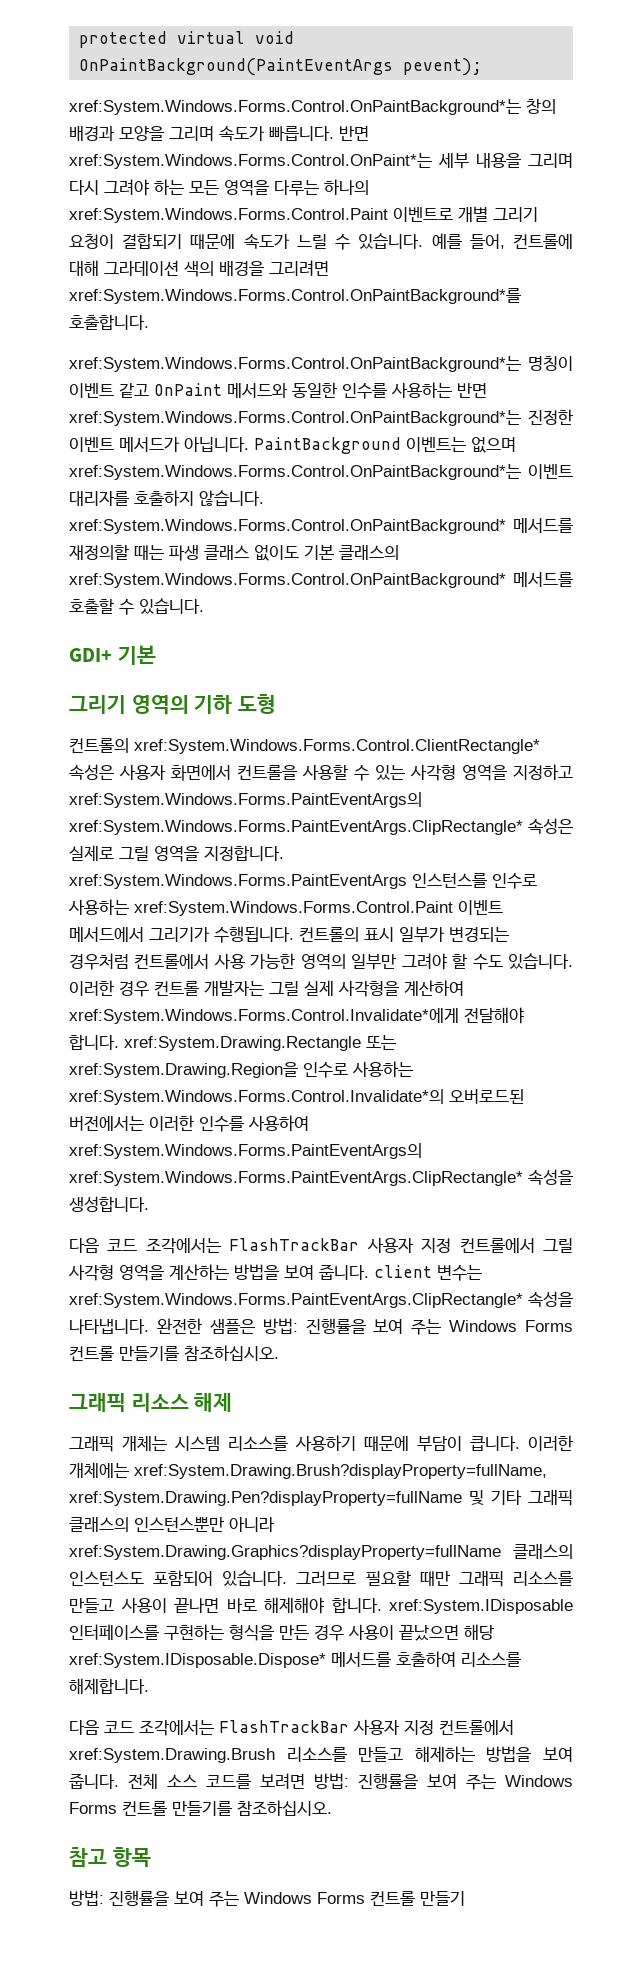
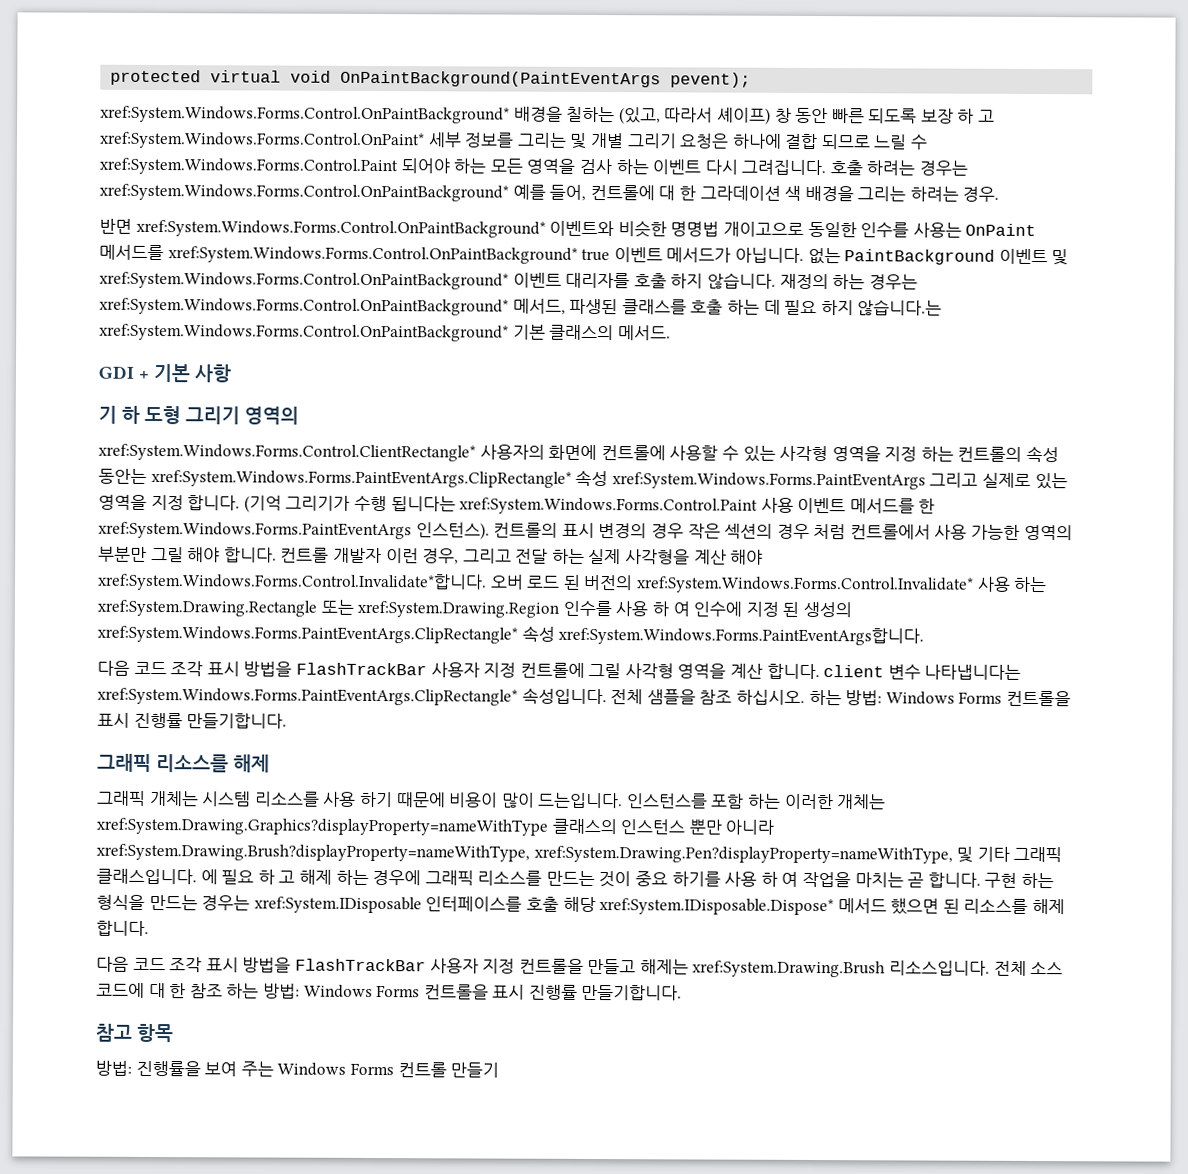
- xref:System.Windows.Forms.Control.OnPaintBackground*는 창의 배경과 모양을 그리며 속도가 빠릅니다. 반면 xref:System.Windows.Forms.Control.OnPaint*는 세부 내용을 그리며 다시 그려야 하는 모든 영역을 다루는 하나의 xref:System.Windows.Forms.Control.Paint 이벤트로 개별 그리기 요청이 결합되기 때문에 속도가 느릴 수 있습니다. 예를 들어, 컨트롤에 대해 그라데이션 색의 배경을 그리려면 xref:System.Windows.Forms.Control.OnPaintBackground*를 호출합니다.
- xref:System.Windows.Forms.Control.OnPaintBackground*는 명칭이 이벤트 같고 OnPaint 메서드와 동일한 인수를 사용하는 반면 xref:System.Windows.Forms.Control.OnPaintBackground*는 진정한 이벤트 메서드가 아닙니다. PaintBackground 이벤트는 없으며 xref:System.Windows.Forms.Control.OnPaintBackground*는 이벤트 대리자를 호출하지 않습니다. xref:System.Windows.Forms.Control.OnPaintBackground* 메서드를 재정의할 때는 파생 클래스 없이도 기본 클래스의 xref:System.Windows.Forms.Control.OnPaintBackground* 메서드를 호출할 수 있습니다.
- GDI+ 기본
- 그리기 영역의 기하 도형
- 컨트롤의 xref:System.Windows.Forms.Control.ClientRectangle* 속성은 사용자 화면에서 컨트롤을 사용할 수 있는 사각형 영역을 지정하고 xref:System.Windows.Forms.PaintEventArgs의 xref:System.Windows.Forms.PaintEventArgs.ClipRectangle* 속성은 실제로 그릴 영역을 지정합니다. xref:System.Windows.Forms.PaintEventArgs 인스턴스를 인수로 사용하는 xref:System.Windows.Forms.Control.Paint 이벤트 메서드에서 그리기가 수행됩니다. 컨트롤의 표시 일부가 변경되는 경우처럼 컨트롤에서 사용 가능한 영역의 일부만 그려야 할 수도 있습니다. 이러한 경우 컨트롤 개발자는 그릴 실제 사각형을 계산하여 xref:System.Windows.Forms.Control.Invalidate*에게 전달해야 합니다. xref:System.Drawing.Rectangle 또는 xref:System.Drawing.Region을 인수로 사용하는 xref:System.Windows.Forms.Control.Invalidate*의 오버로드된 버전에서는 이러한 인수를 사용하여 xref:System.Windows.Forms.PaintEventArgs의 xref:System.Windows.Forms.PaintEventArgs.ClipRectangle* 속성을 생성합니다.
- 다음 코드 조각에서는 FlashTrackBar 사용자 지정 컨트롤에서 그릴 사각형 영역을 계산하는 방법을 보여 줍니다. client 변수는 xref:System.Windows.Forms.PaintEventArgs.ClipRectangle* 속성을 나타냅니다. 완전한 샘플은 방법: 진행률을 보여 주는 Windows Forms 컨트롤 만들기를 참조하십시오.
- 그래픽 리소스 해제
+ xref:System.Windows.Forms.Control.OnPaintBackground* 배경을 칠하는 (있고, 따라서 셰이프) 창 동안 빠른 되도록 보장 하 고 xref:System.Windows.Forms.Control.OnPaint* 세부 정보를 그리는 및 개별 그리기 요청은 하나에 결합 되므로 느릴 수 xref:System.Windows.Forms.Control.Paint 되어야 하는 모든 영역을 검사 하는 이벤트 다시 그려집니다. 호출 하려는 경우는 xref:System.Windows.Forms.Control.OnPaintBackground* 예를 들어, 컨트롤에 대 한 그라데이션 색 배경을 그리는 하려는 경우.
+ 반면 xref:System.Windows.Forms.Control.OnPaintBackground* 이벤트와 비슷한 명명법 개이고으로 동일한 인수를 사용는 OnPaint 메서드를 xref:System.Windows.Forms.Control.OnPaintBackground* true 이벤트 메서드가 아닙니다. 없는 PaintBackground 이벤트 및 xref:System.Windows.Forms.Control.OnPaintBackground* 이벤트 대리자를 호출 하지 않습니다. 재정의 하는 경우는 xref:System.Windows.Forms.Control.OnPaintBackground* 메서드, 파생된 클래스를 호출 하는 데 필요 하지 않습니다.는 xref:System.Windows.Forms.Control.OnPaintBackground* 기본 클래스의 메서드.
+ GDI + 기본 사항
+ 기 하 도형 그리기 영역의
+ xref:System.Windows.Forms.Control.ClientRectangle* 사용자의 화면에 컨트롤에 사용할 수 있는 사각형 영역을 지정 하는 컨트롤의 속성 동안는 xref:System.Windows.Forms.PaintEventArgs.ClipRectangle* 속성 xref:System.Windows.Forms.PaintEventArgs 그리고 실제로 있는 영역을 지정 합니다. (기억 그리기가 수행 됩니다는 xref:System.Windows.Forms.Control.Paint 사용 이벤트 메서드를 한 xref:System.Windows.Forms.PaintEventArgs 인스턴스). 컨트롤의 표시 변경의 경우 작은 섹션의 경우 처럼 컨트롤에서 사용 가능한 영역의 부분만 그릴 해야 합니다. 컨트롤 개발자 이런 경우, 그리고 전달 하는 실제 사각형을 계산 해야 xref:System.Windows.Forms.Control.Invalidate*합니다. 오버 로드 된 버전의 xref:System.Windows.Forms.Control.Invalidate* 사용 하는 xref:System.Drawing.Rectangle 또는 xref:System.Drawing.Region 인수를 사용 하 여 인수에 지정 된 생성의 xref:System.Windows.Forms.PaintEventArgs.ClipRectangle* 속성 xref:System.Windows.Forms.PaintEventArgs합니다.
+ 다음 코드 조각 표시 방법을 FlashTrackBar 사용자 지정 컨트롤에 그릴 사각형 영역을 계산 합니다. client 변수 나타냅니다는 xref:System.Windows.Forms.PaintEventArgs.ClipRectangle* 속성입니다. 전체 샘플을 참조 하십시오. 하는 방법: Windows Forms 컨트롤을 표시 진행률 만들기합니다.
+ 그래픽 리소스를 해제
- 그래픽 개체는 시스템 리소스를 사용하기 때문에 부담이 큽니다. 이러한 개체에는 xref:System.Drawing.Brush?displayProperty=fullName, xref:System.Drawing.Pen?displayProperty=fullName 및 기타 그래픽 클래스의 인스턴스뿐만 아니라 xref:System.Drawing.Graphics?displayProperty=fullName 클래스의 인스턴스도 포함되어 있습니다. 그러므로 필요할 때만 그래픽 리소스를 만들고 사용이 끝나면 바로 해제해야 합니다. xref:System.IDisposable 인터페이스를 구현하는 형식을 만든 경우 사용이 끝났으면 해당 xref:System.IDisposable.Dispose* 메서드를 호출하여 리소스를 해제합니다.
- 다음 코드 조각에서는 FlashTrackBar 사용자 지정 컨트롤에서 xref:System.Drawing.Brush 리소스를 만들고 해제하는 방법을 보여 줍니다. 전체 소스 코드를 보려면 방법: 진행률을 보여 주는 Windows Forms 컨트롤 만들기를 참조하십시오.
+ 그래픽 개체는 시스템 리소스를 사용 하기 때문에 비용이 많이 드는입니다. 인스턴스를 포함 하는 이러한 개체는 xref:System.Drawing.Graphics?displayProperty=nameWithType 클래스의 인스턴스 뿐만 아니라 xref:System.Drawing.Brush?displayProperty=nameWithType, xref:System.Drawing.Pen?displayProperty=nameWithType, 및 기타 그래픽 클래스입니다. 에 필요 하 고 해제 하는 경우에 그래픽 리소스를 만드는 것이 중요 하기를 사용 하 여 작업을 마치는 곧 합니다. 구현 하는 형식을 만드는 경우는 xref:System.IDisposable 인터페이스를 호출 해당 xref:System.IDisposable.Dispose* 메서드 했으면 된 리소스를 해제 합니다.
+ 다음 코드 조각 표시 방법을 FlashTrackBar 사용자 지정 컨트롤을 만들고 해제는 xref:System.Drawing.Brush 리소스입니다. 전체 소스 코드에 대 한 참조 하는 방법: Windows Forms 컨트롤을 표시 진행률 만들기합니다.

